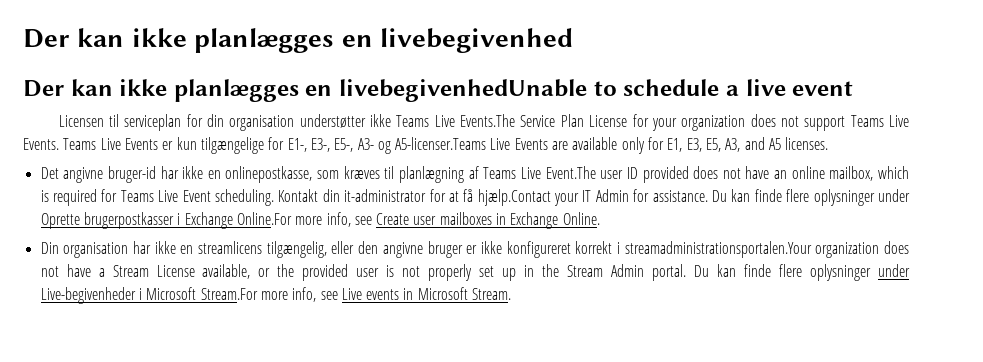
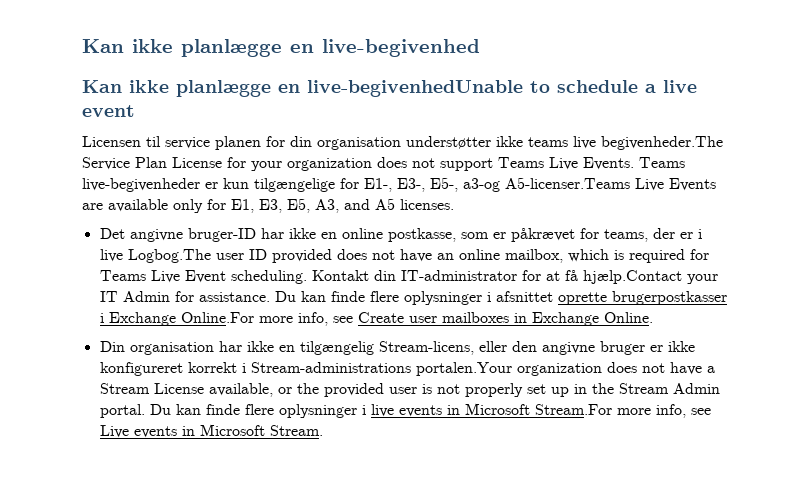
- Der kan ikke planlægges en livebegivenhed
- Der kan ikke planlægges en livebegivenhedUnable to schedule a live event
+ Kan ikke planlægge en live-begivenhed
+ Kan ikke planlægge en live-begivenhedUnable to schedule a live event
- Licensen til serviceplan for din organisation understøtter ikke Teams Live Events.The Service Plan License for your organization does not support Teams Live Events.
+ Licensen til service planen for din organisation understøtter ikke teams live begivenheder.The Service Plan License for your organization does not support Teams Live Events.
- Teams Live Events er kun tilgængelige for E1-, E3-, E5-, A3- og A5-licenser.Teams Live Events are available only for E1, E3, E5, A3, and A5 licenses.
+ Teams live-begivenheder er kun tilgængelige for E1-, E3-, E5-, a3-og A5-licenser.Teams Live Events are available only for E1, E3, E5, A3, and A5 licenses.
- Det angivne bruger-id har ikke en onlinepostkasse, som kræves til planlægning af Teams Live Event.The user ID provided does not have an online mailbox, which is required for Teams Live Event scheduling.
+ Det angivne bruger-ID har ikke en online postkasse, som er påkrævet for teams, der er i live Logbog.The user ID provided does not have an online mailbox, which is required for Teams Live Event scheduling.
- Kontakt din it-administrator for at få hjælp.Contact your IT Admin for assistance.
+ Kontakt din IT-administrator for at få hjælp.Contact your IT Admin for assistance.
- Du kan finde flere oplysninger under Oprette brugerpostkasser i Exchange Online.For more info, see Create user mailboxes in Exchange Online.
+ Du kan finde flere oplysninger i afsnittet oprette brugerpostkasser i Exchange Online.For more info, see Create user mailboxes in Exchange Online.
- Din organisation har ikke en streamlicens tilgængelig, eller den angivne bruger er ikke konfigureret korrekt i streamadministrationsportalen.Your organization does not have a Stream License available, or the provided user is not properly set up in the Stream Admin portal.
+ Din organisation har ikke en tilgængelig Stream-licens, eller den angivne bruger er ikke konfigureret korrekt i Stream-administrations portalen.Your organization does not have a Stream License available, or the provided user is not properly set up in the Stream Admin portal.
- Du kan finde flere oplysninger under Live-begivenheder i Microsoft Stream.For more info, see Live events in Microsoft Stream.
+ Du kan finde flere oplysninger i live events in Microsoft Stream.For more info, see Live events in Microsoft Stream.

